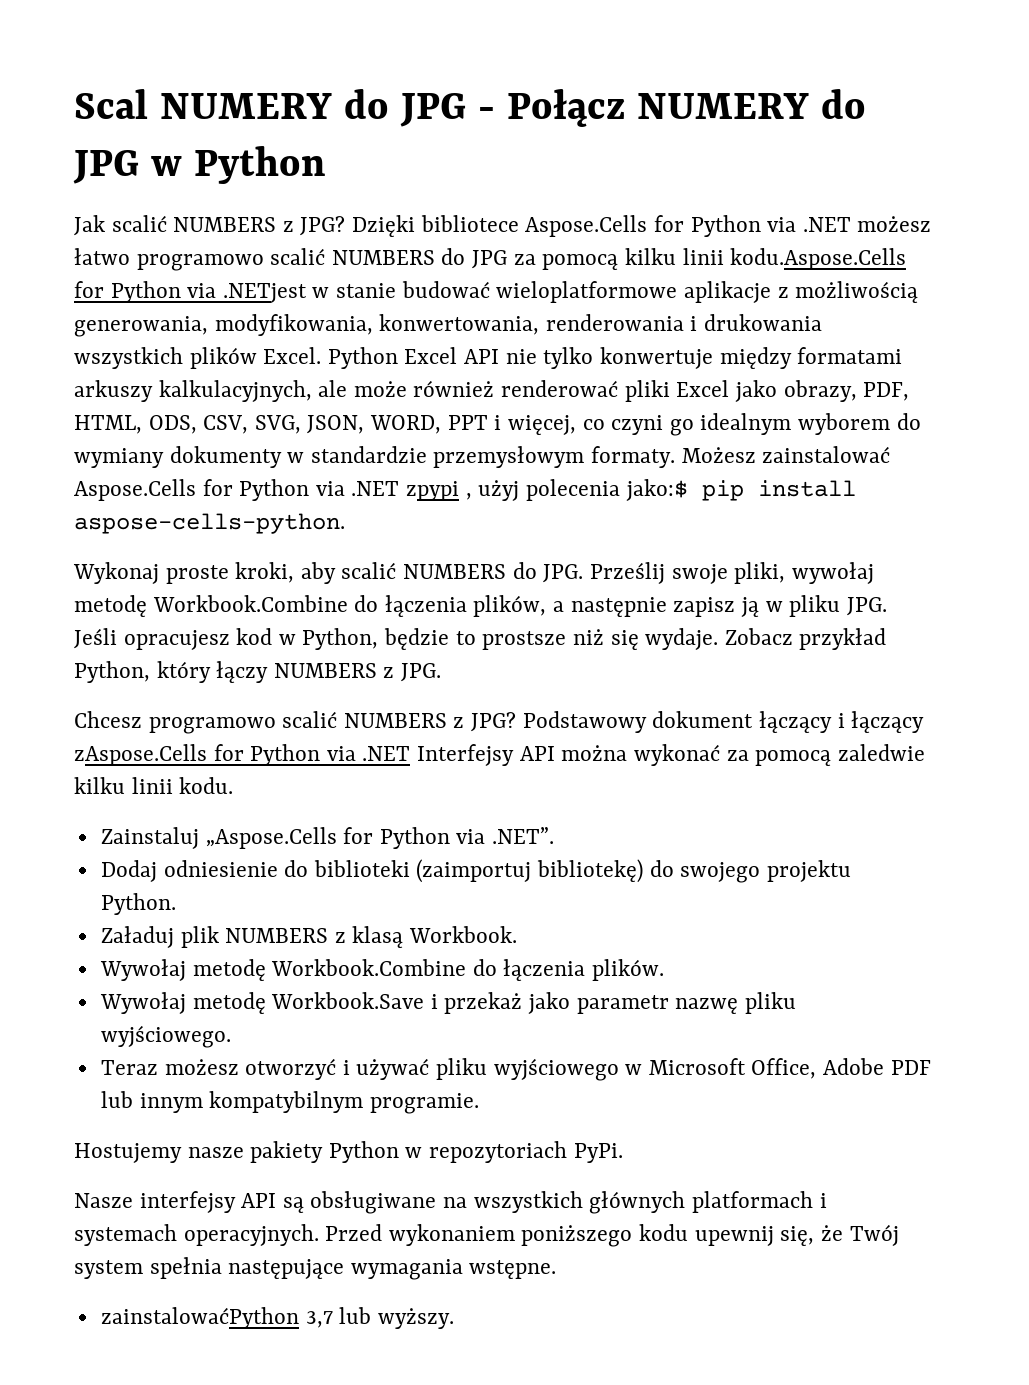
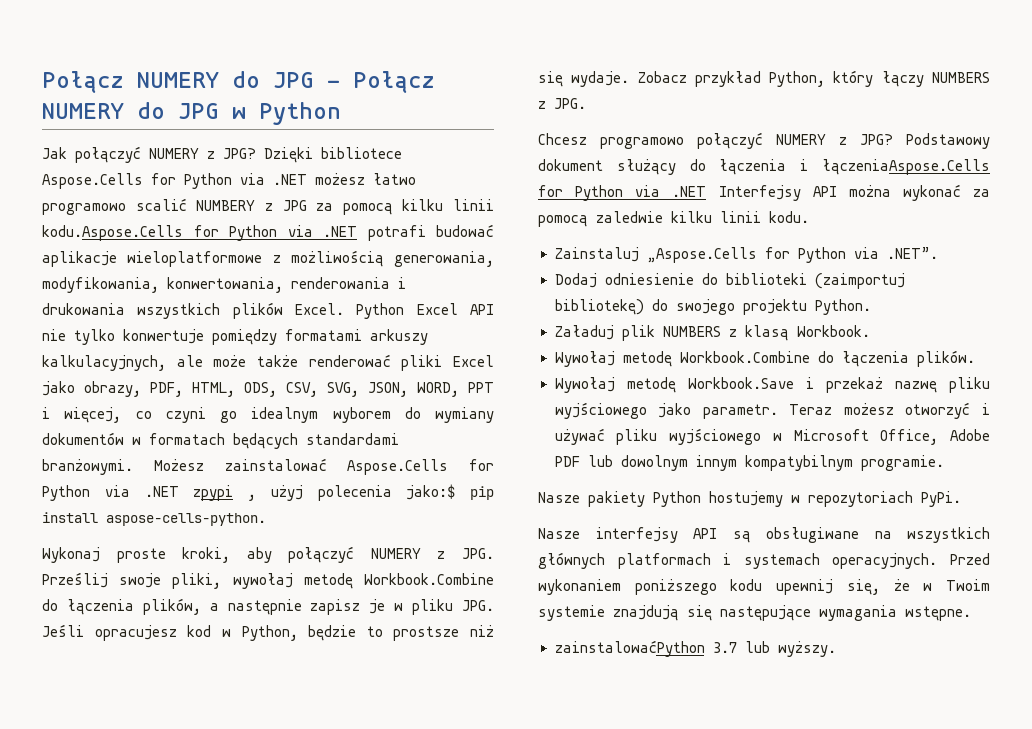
- Scal NUMERY do JPG - Połącz NUMERY do JPG w Python
+ Połącz NUMERY do JPG - Połącz NUMERY do JPG w Python
- Jak scalić NUMBERS z JPG?
+ Jak połączyć NUMERY z JPG?
- Dzięki bibliotece Aspose.Cells for Python via .NET możesz łatwo programowo scalić NUMBERS do JPG za pomocą kilku linii kodu.Aspose.Cells for Python via .NETjest w stanie budować wieloplatformowe aplikacje z możliwością generowania, modyfikowania, konwertowania, renderowania i drukowania wszystkich plików Excel.
+ Dzięki bibliotece Aspose.Cells for Python via .NET możesz łatwo programowo scalić NUMBERY z JPG za pomocą kilku linii kodu.Aspose.Cells for Python via .NET potrafi budować aplikacje wieloplatformowe z możliwością generowania, modyfikowania, konwertowania, renderowania i drukowania wszystkich plików Excel.
- Python Excel API nie tylko konwertuje między formatami arkuszy kalkulacyjnych, ale może również renderować pliki Excel jako obrazy, PDF, HTML, ODS, CSV, SVG, JSON, WORD, PPT i więcej, co czyni go idealnym wyborem do wymiany dokumenty w standardzie przemysłowym formaty.
+ Python Excel API nie tylko konwertuje pomiędzy formatami arkuszy kalkulacyjnych, ale może także renderować pliki Excel jako obrazy, PDF, HTML, ODS, CSV, SVG, JSON, WORD, PPT i więcej, co czyni go idealnym wyborem do wymiany dokumentów w formatach będących standardami branżowymi.
- Wykonaj proste kroki, aby scalić NUMBERS do JPG. Prześlij swoje pliki, wywołaj metodę Workbook.Combine do łączenia plików, a następnie zapisz ją w pliku JPG. Jeśli opracujesz kod w Python, będzie to prostsze niż się wydaje.
+ Wykonaj proste kroki, aby połączyć NUMERY z JPG. Prześlij swoje pliki, wywołaj metodę Workbook.Combine do łączenia plików, a następnie zapisz je w pliku JPG. Jeśli opracujesz kod w Python, będzie to prostsze niż się wydaje.
- Chcesz programowo scalić NUMBERS z JPG?
+ Chcesz programowo połączyć NUMERY z JPG?
- Podstawowy dokument łączący i łączący zAspose.Cells for Python via .NET Interfejsy API można wykonać za pomocą zaledwie kilku linii kodu.
+ Podstawowy dokument służący do łączenia i łączeniaAspose.Cells for Python via .NET Interfejsy API można wykonać za pomocą zaledwie kilku linii kodu.
- Wywołaj metodę Workbook.Save i przekaż jako parametr nazwę pliku wyjściowego.
- Teraz możesz otworzyć i używać pliku wyjściowego w Microsoft Office, Adobe PDF lub innym kompatybilnym programie.
+ Wywołaj metodę Workbook.Save i przekaż nazwę pliku wyjściowego jako parametr. Teraz możesz otworzyć i używać pliku wyjściowego w Microsoft Office, Adobe PDF lub dowolnym innym kompatybilnym programie.
- Hostujemy nasze pakiety Python w repozytoriach PyPi.
+ Nasze pakiety Python hostujemy w repozytoriach PyPi.
- Przed wykonaniem poniższego kodu upewnij się, że Twój system spełnia następujące wymagania wstępne.
+ Przed wykonaniem poniższego kodu upewnij się, że w Twoim systemie znajdują się następujące wymagania wstępne.
- zainstalowaćPython 3,7 lub wyższy.
+ zainstalowaćPython 3.7 lub wyższy.

